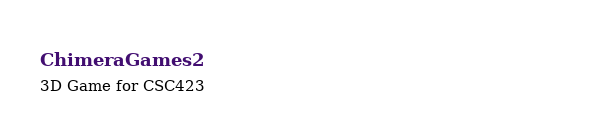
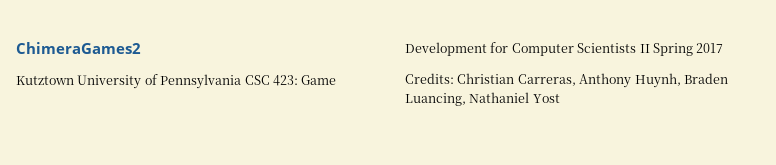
- 3D Game for CSC423
+ Kutztown University of Pennsylvania CSC 423: Game Development for Computer Scientists II Spring 2017
+ Credits: Christian Carreras, Anthony Huynh, Braden Luancing, Nathaniel Yost

